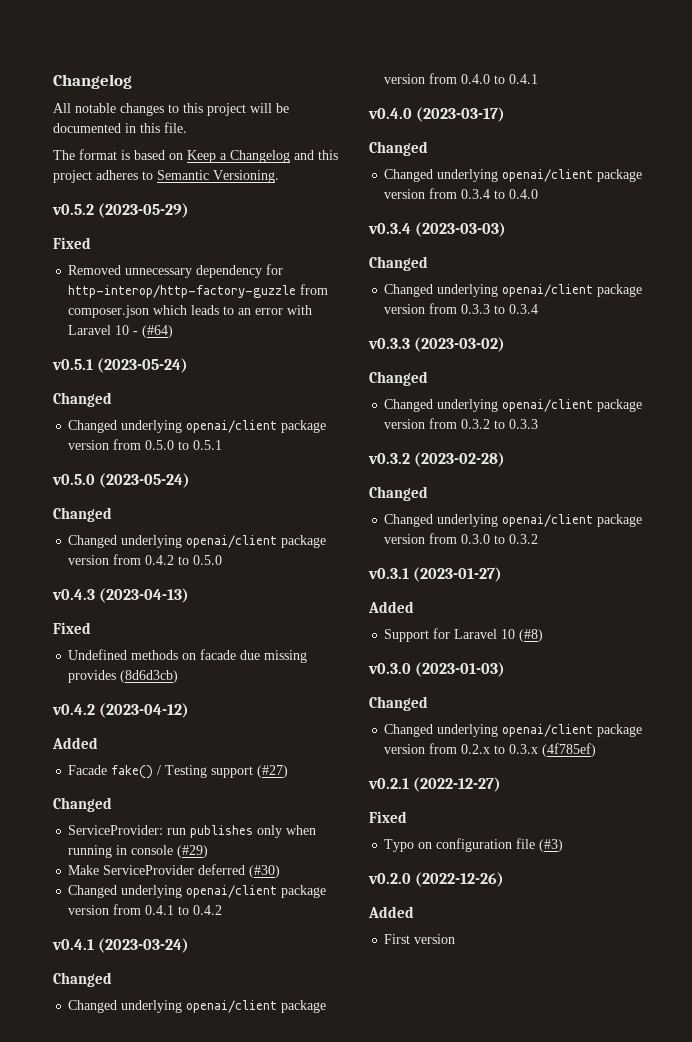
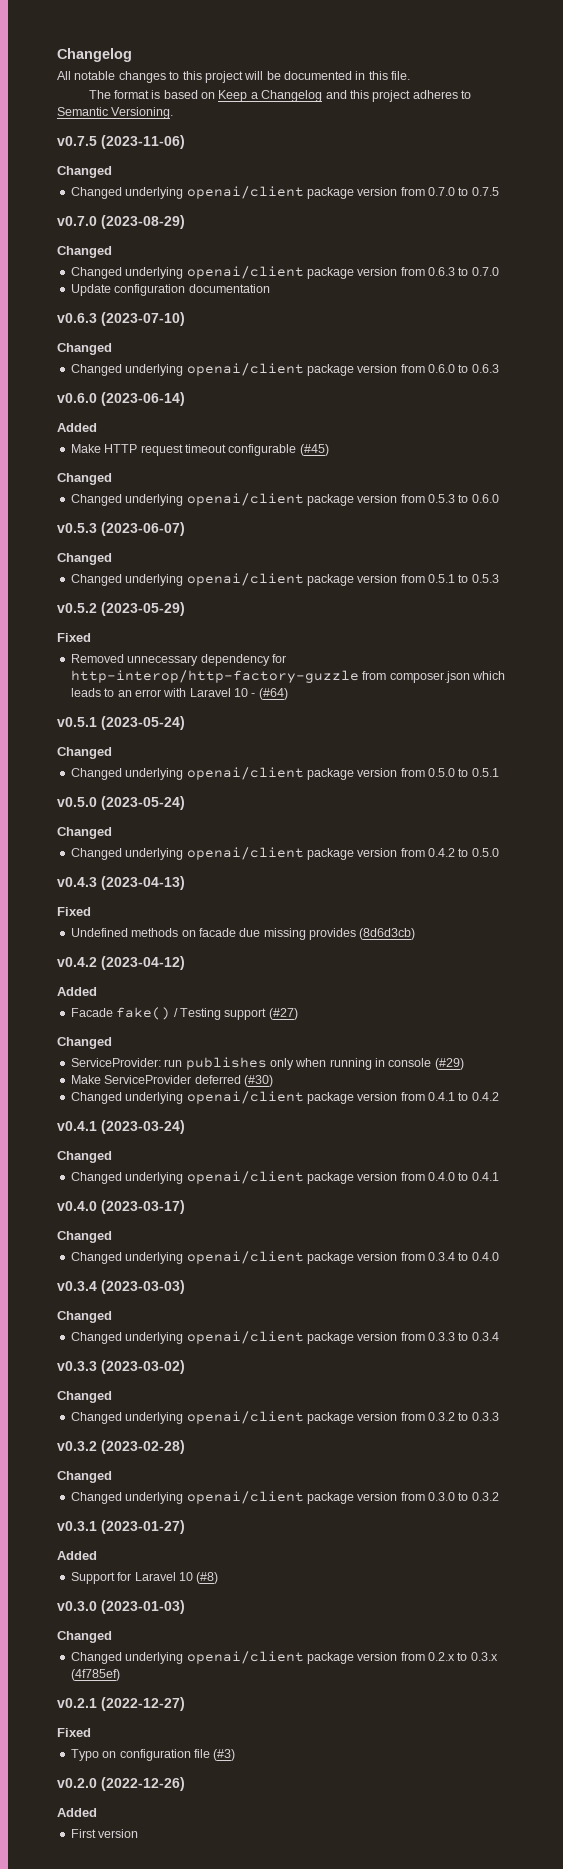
+ v0.7.5 (2023-11-06)
+ Changed
+ Changed underlying openai/client package version from 0.7.0 to 0.7.5
+ v0.7.0 (2023-08-29)
+ Changed
+ Changed underlying openai/client package version from 0.6.3 to 0.7.0
+ Update configuration documentation
+ v0.6.3 (2023-07-10)
+ Changed
+ Changed underlying openai/client package version from 0.6.0 to 0.6.3
+ v0.6.0 (2023-06-14)
+ Added
+ Make HTTP request timeout configurable (#45)
+ Changed
+ Changed underlying openai/client package version from 0.5.3 to 0.6.0
+ v0.5.3 (2023-06-07)
+ Changed
+ Changed underlying openai/client package version from 0.5.1 to 0.5.3

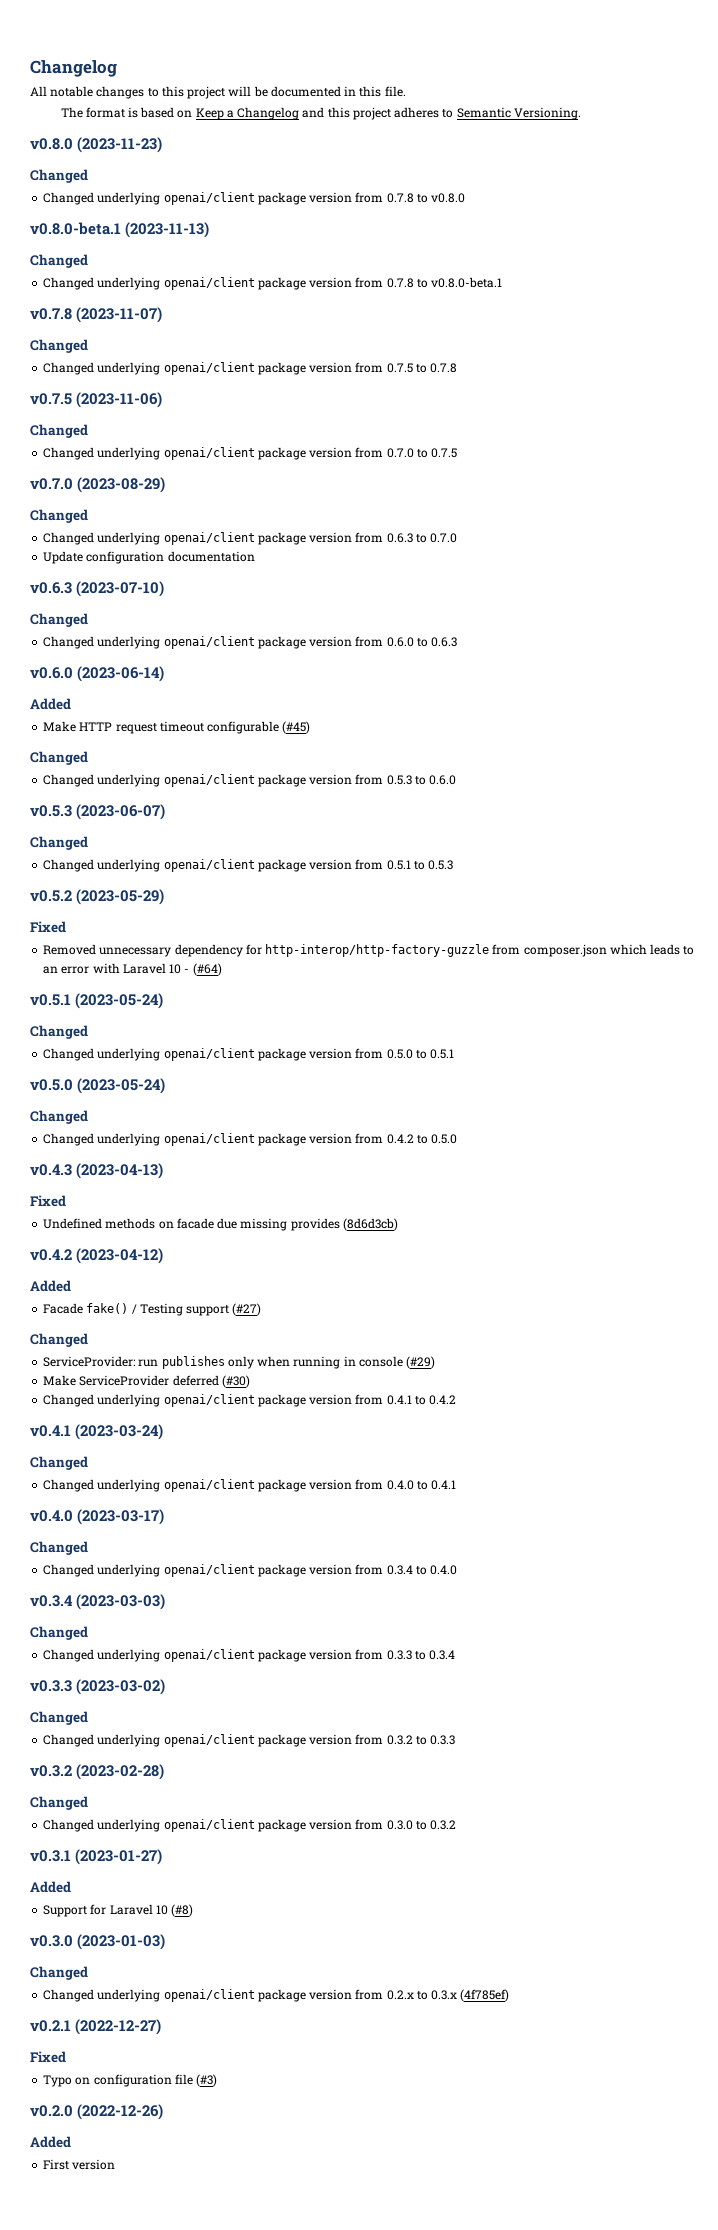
+ v0.8.0 (2023-11-23)
+ Changed
+ Changed underlying openai/client package version from 0.7.8 to v0.8.0
+ v0.8.0-beta.1 (2023-11-13)
+ Changed
+ Changed underlying openai/client package version from 0.7.8 to v0.8.0-beta.1
+ v0.7.8 (2023-11-07)
+ Changed
+ Changed underlying openai/client package version from 0.7.5 to 0.7.8

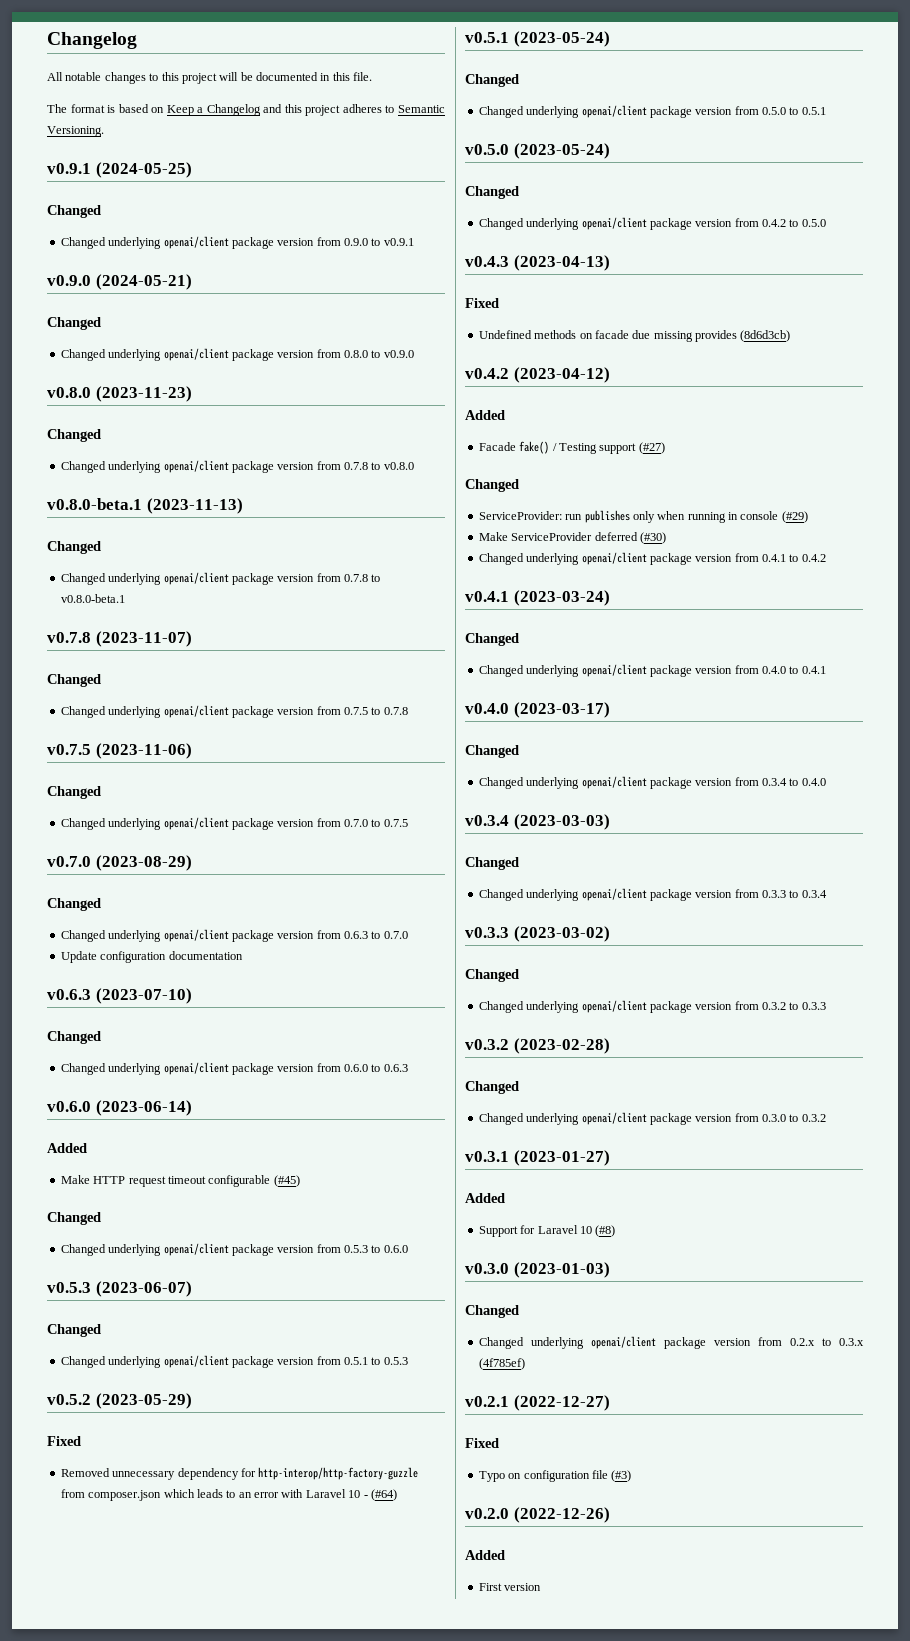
+ v0.9.1 (2024-05-25)
+ Changed
+ Changed underlying openai/client package version from 0.9.0 to v0.9.1
+ v0.9.0 (2024-05-21)
+ Changed
+ Changed underlying openai/client package version from 0.8.0 to v0.9.0

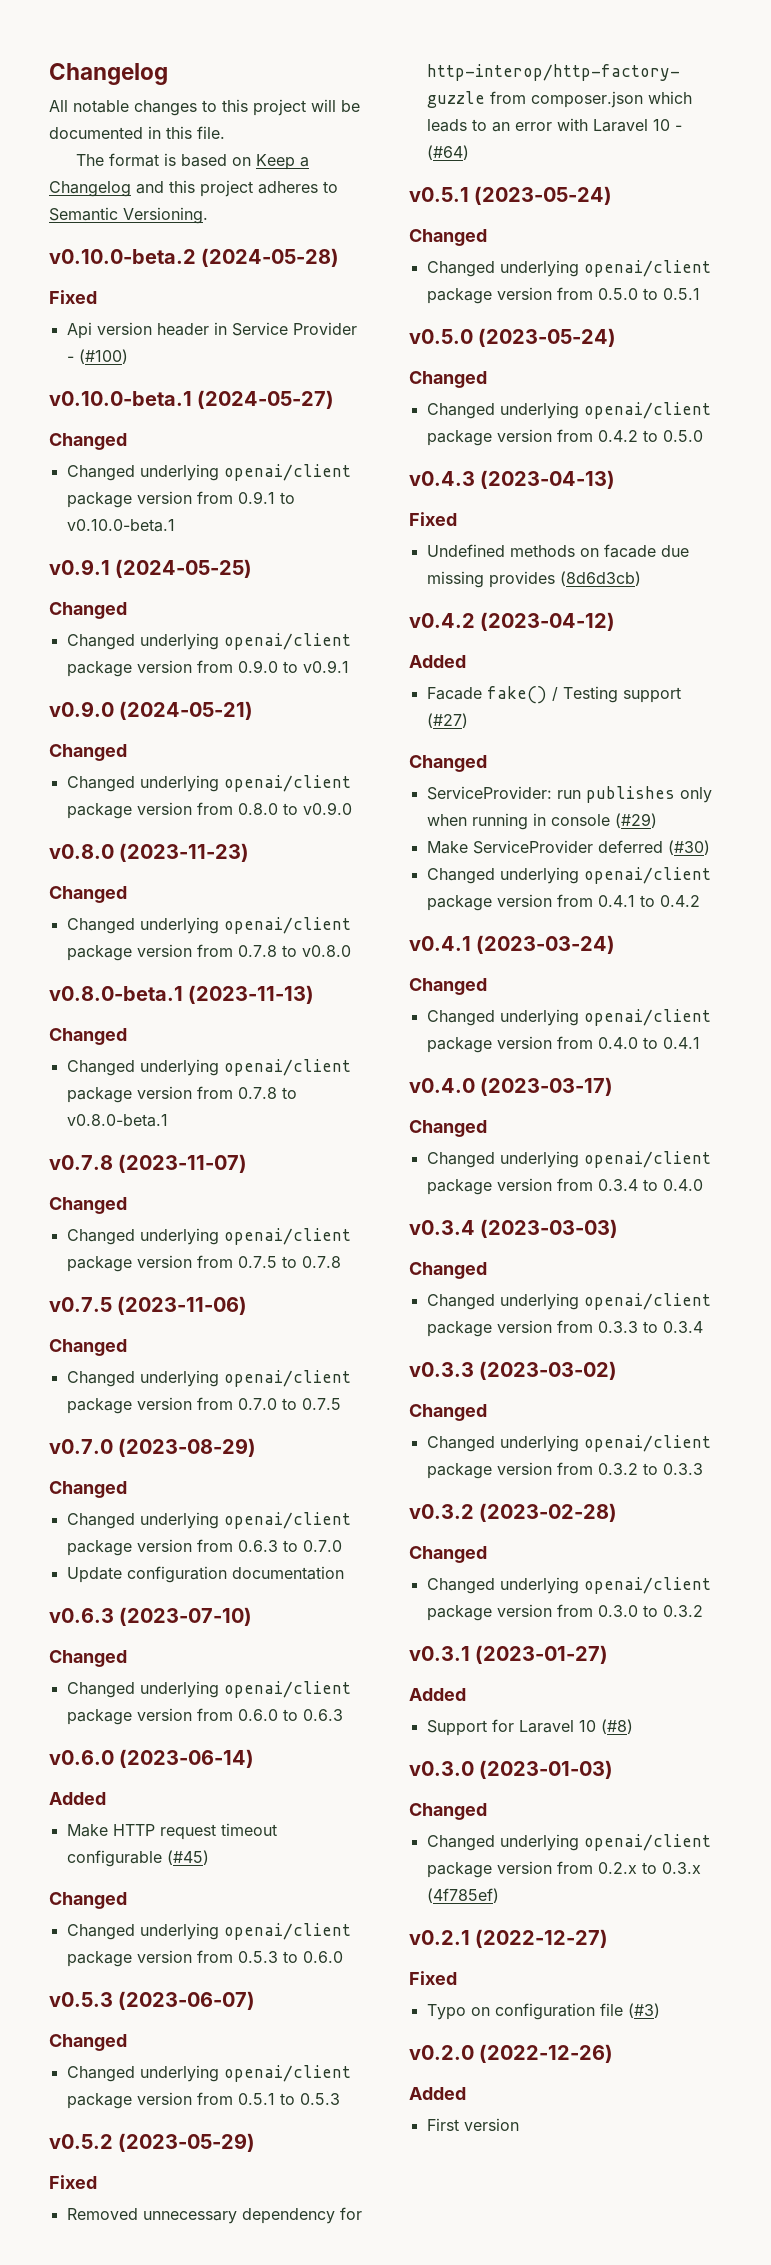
+ v0.10.0-beta.2 (2024-05-28)
+ Fixed
+ Api version header in Service Provider - (#100)
+ v0.10.0-beta.1 (2024-05-27)
+ Changed
+ Changed underlying openai/client package version from 0.9.1 to v0.10.0-beta.1

